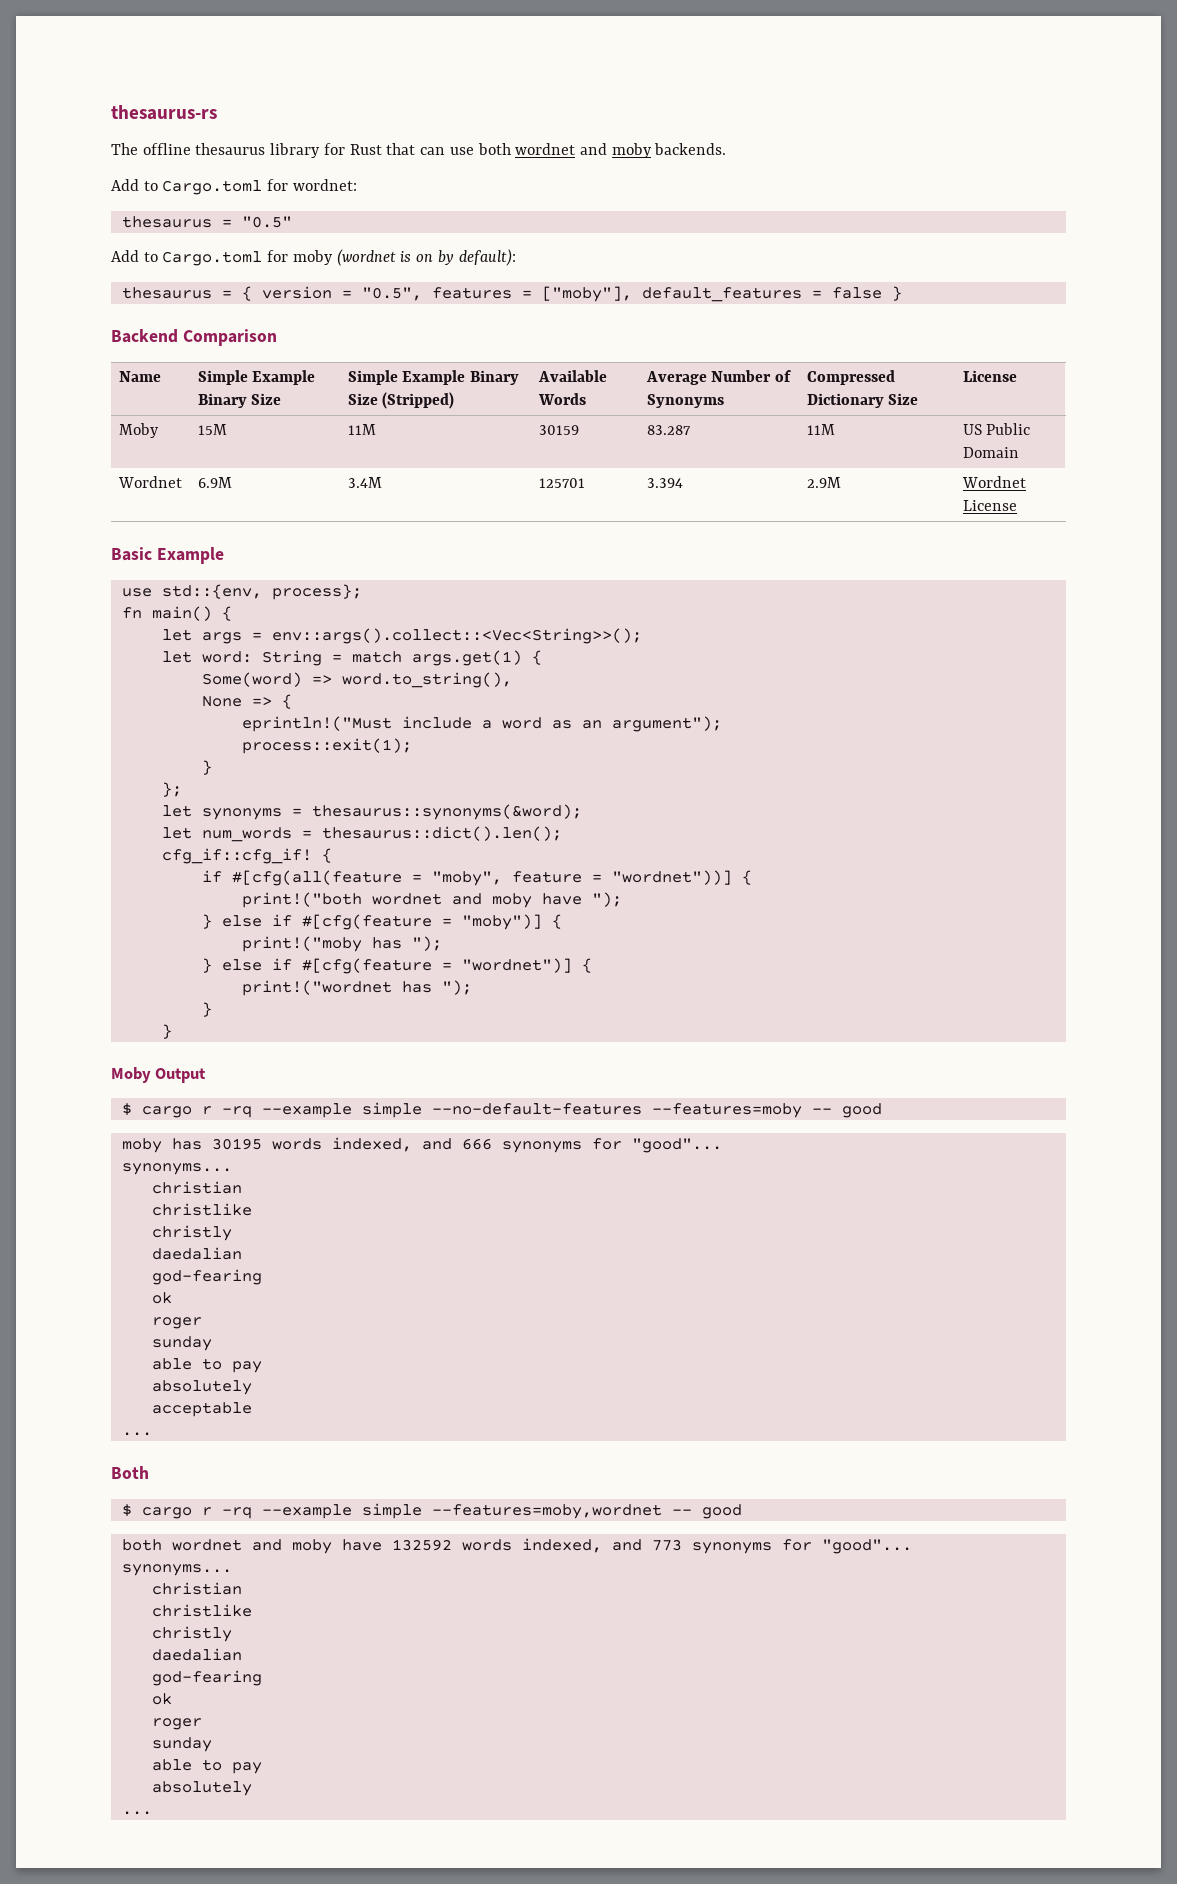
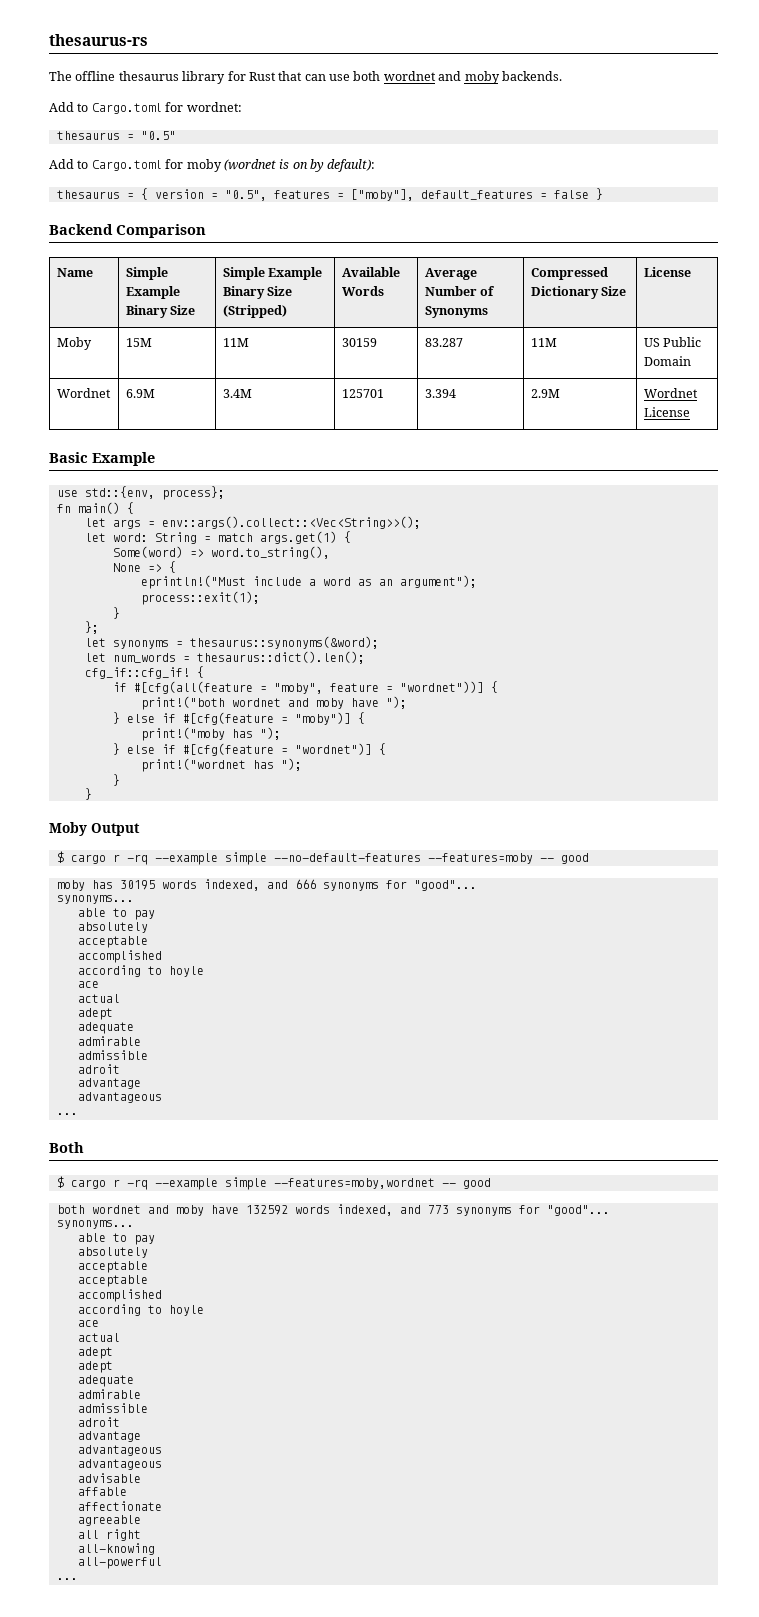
  moby has 30195 words indexed, and 666 synonyms for "good"...
  synonyms...
- christian
- christlike
- christly
- daedalian
- god-fearing
- ok
- roger
- sunday
  able to pay
  absolutely
  acceptable
+ accomplished
+ according to hoyle
+ ace
+ actual
+ adept
+ adequate
+ admirable
+ admissible
+ adroit
+ advantage
+ advantageous
  both wordnet and moby have 132592 words indexed, and 773 synonyms for "good"...
  synonyms...
- christian
- christlike
- christly
- daedalian
- god-fearing
- ok
- roger
- sunday
  able to pay
  absolutely
+ acceptable
+ acceptable
+ accomplished
+ according to hoyle
+ ace
+ actual
+ adept
+ adept
+ adequate
+ admirable
+ admissible
+ adroit
+ advantage
+ advantageous
+ advantageous
+ advisable
+ affable
+ affectionate
+ agreeable
+ all right
+ all-knowing
+ all-powerful

